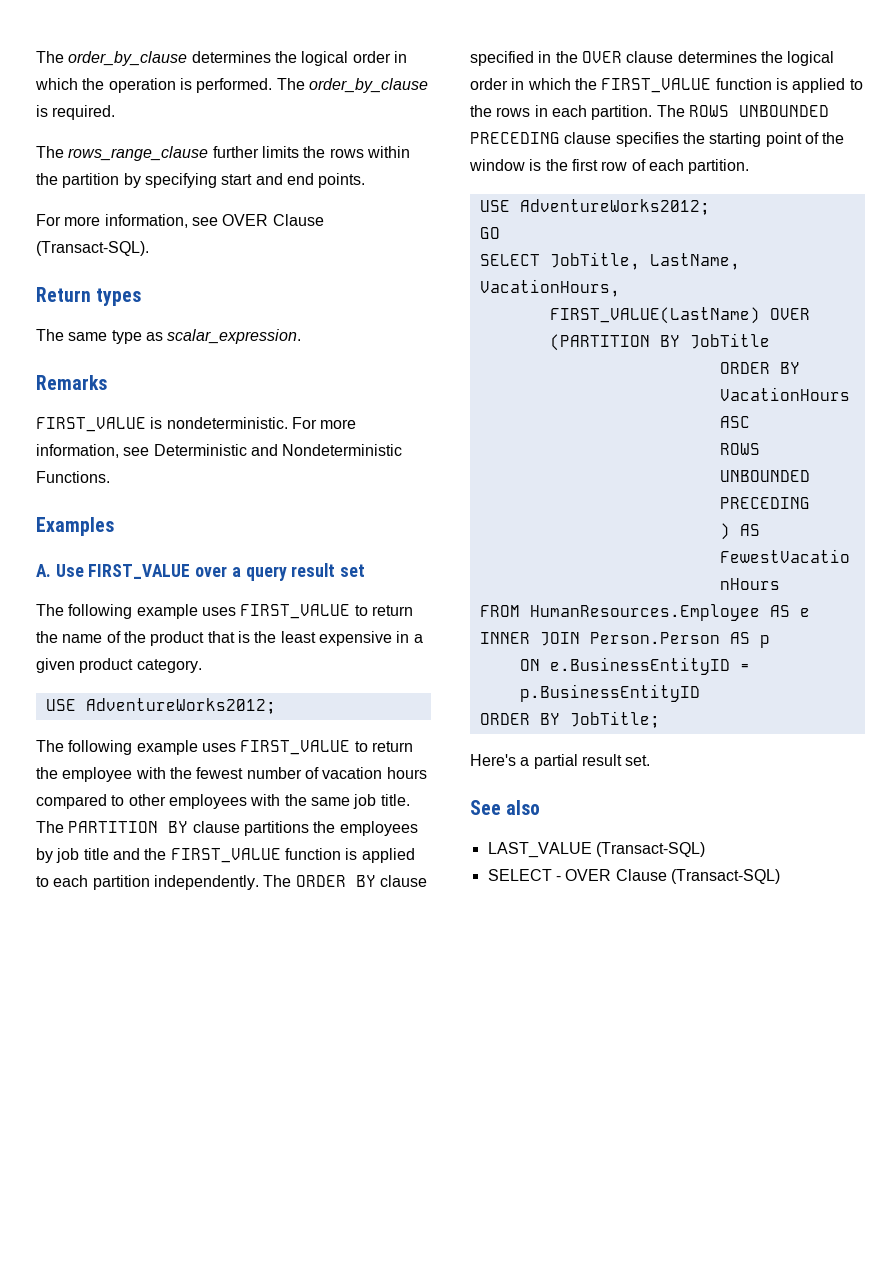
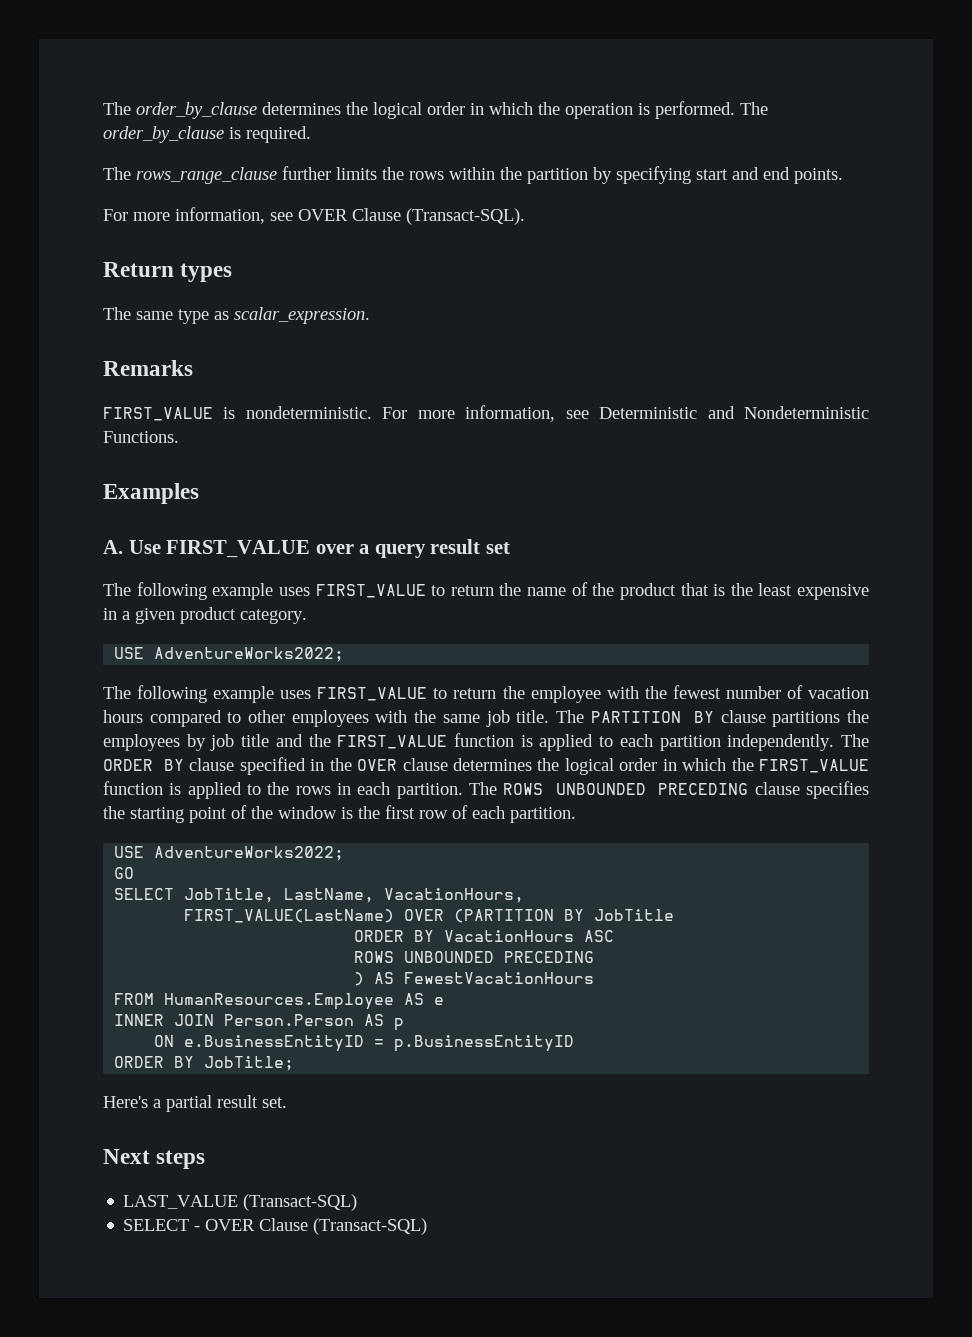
  The following example uses FIRST_VALUE to return the name of the product that is the least expensive in a given product category.
- USE AdventureWorks2012;
+ USE AdventureWorks2022;
  The ROWS UNBOUNDED PRECEDING clause specifies the starting point of the window is the first row of each partition.
- USE AdventureWorks2012;
+ USE AdventureWorks2022;
- See also
+ Next steps

